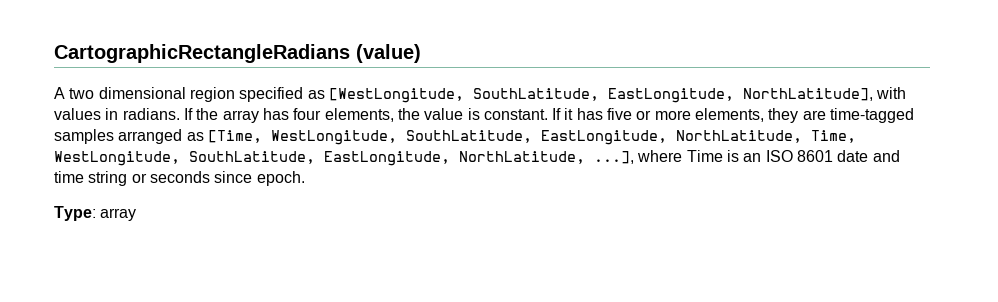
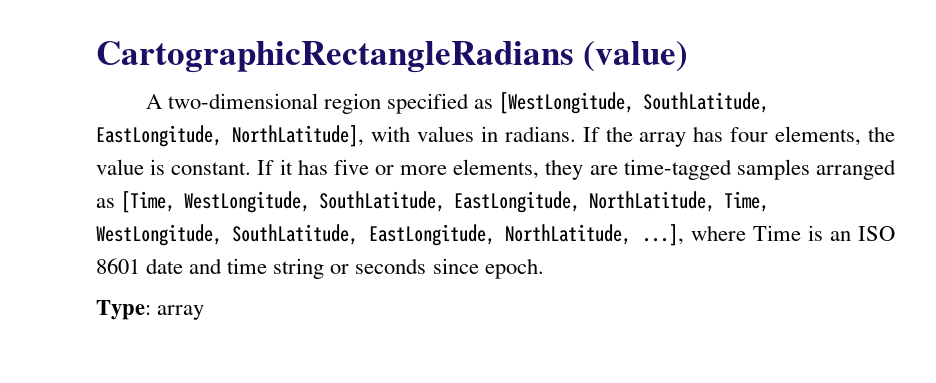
- A two dimensional region specified as [WestLongitude, SouthLatitude, EastLongitude, NorthLatitude], with values in radians.
+ A two-dimensional region specified as [WestLongitude, SouthLatitude, EastLongitude, NorthLatitude], with values in radians.

